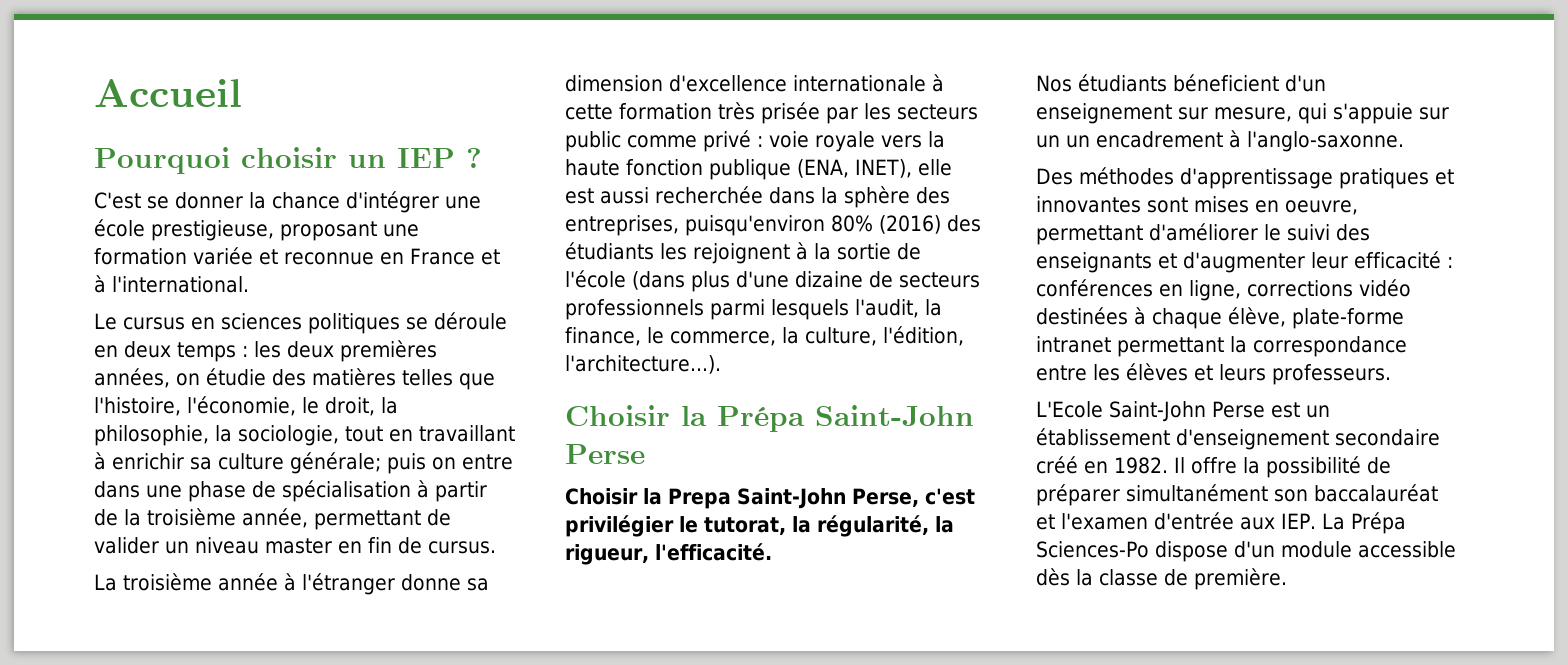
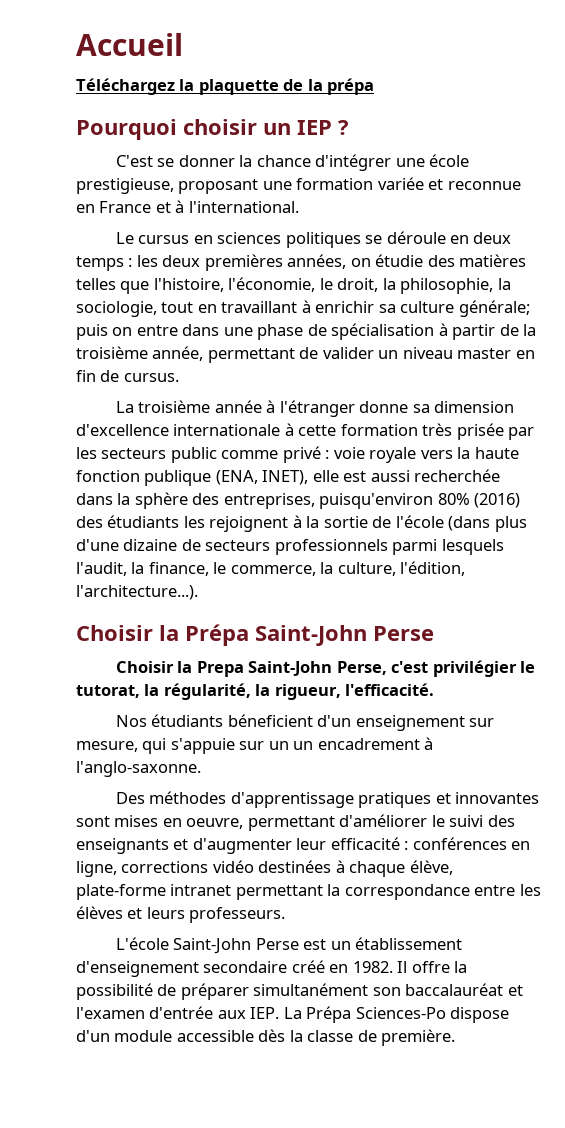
+ Téléchargez la plaquette de la prépa
- L'Ecole Saint-John Perse est un établissement d'enseignement secondaire créé en 1982.
+ L'école Saint-John Perse est un établissement d'enseignement secondaire créé en 1982.

